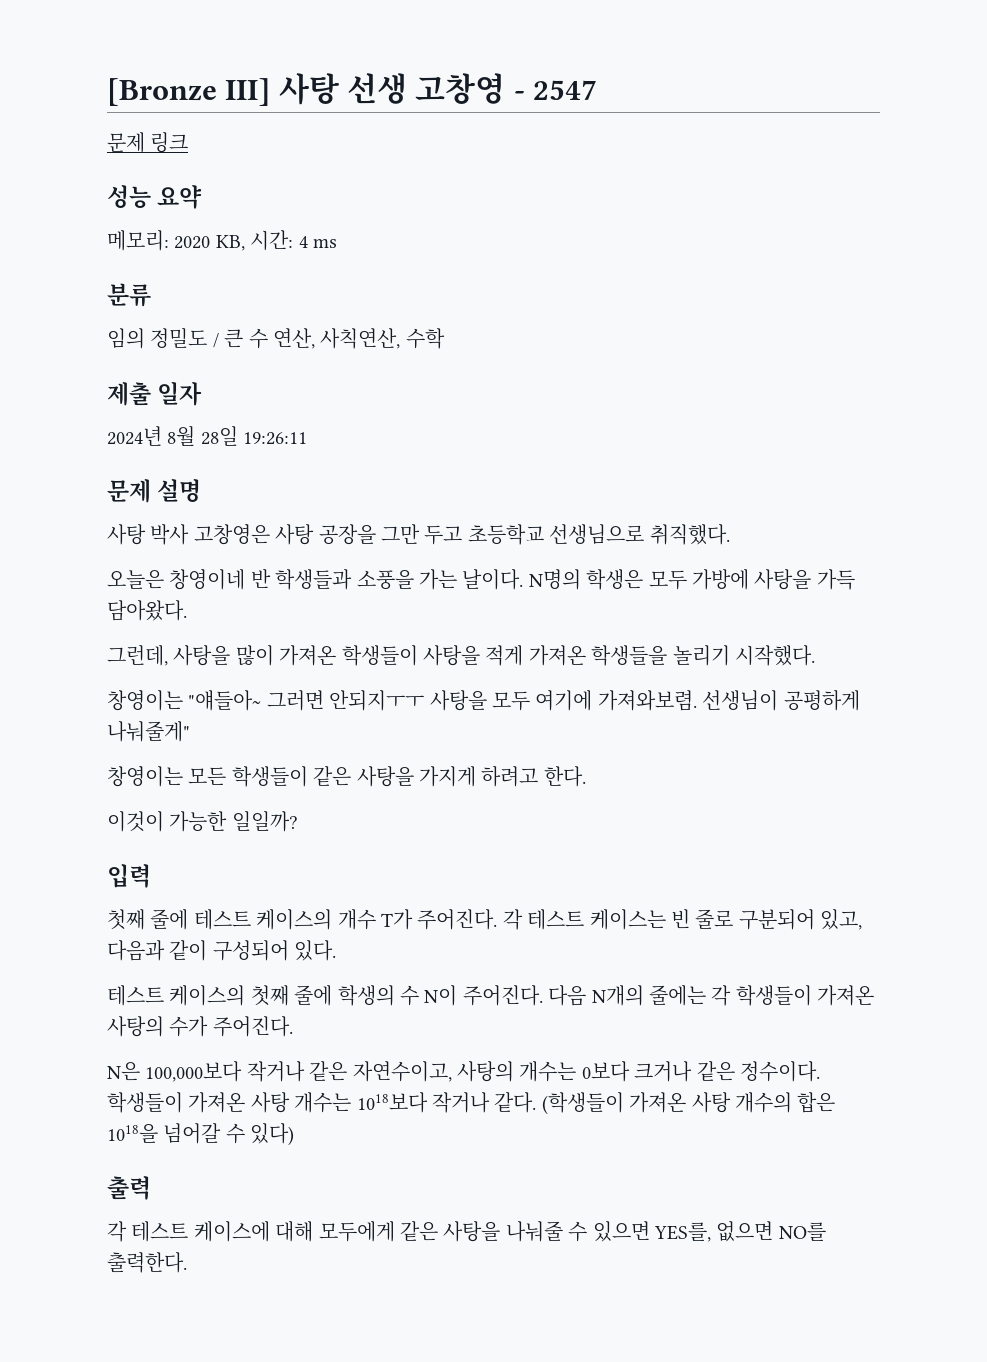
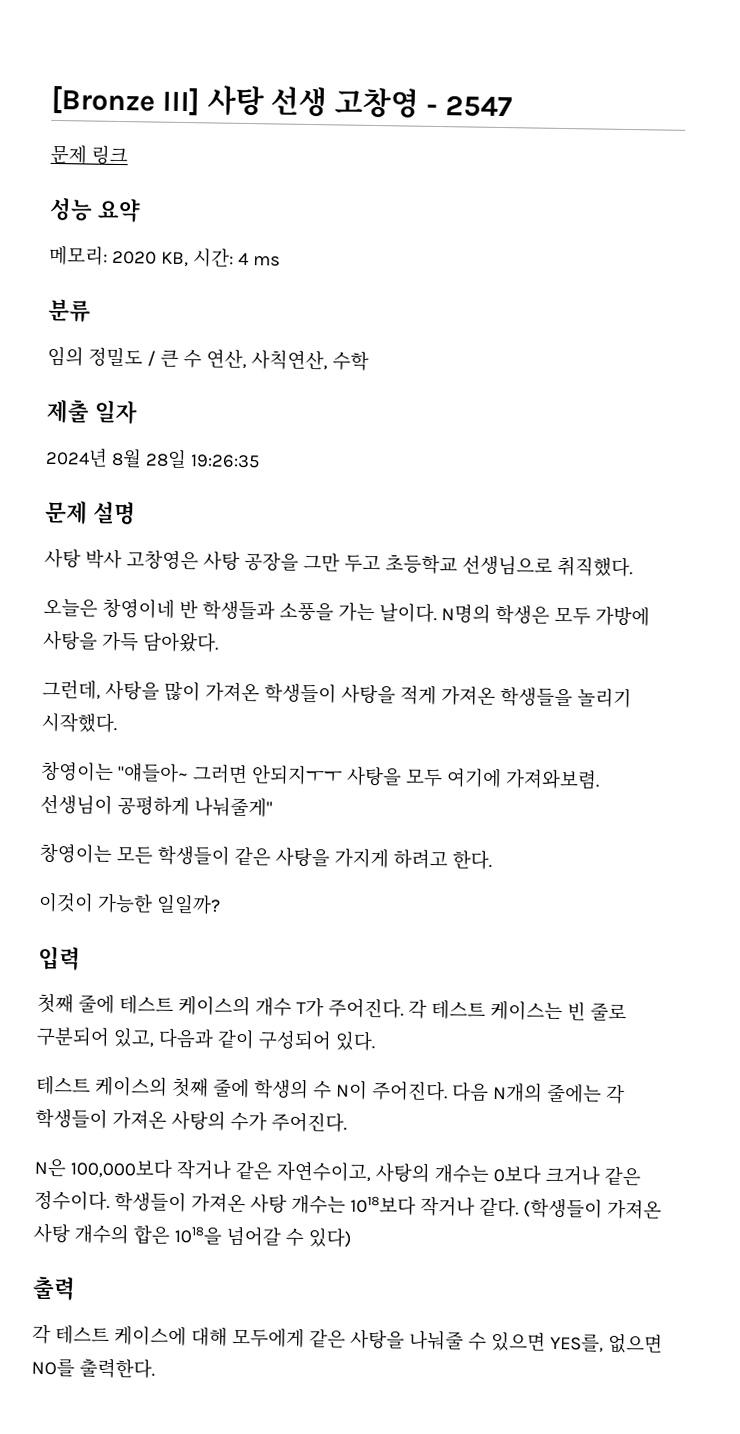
- 2024년 8월 28일 19:26:11
+ 2024년 8월 28일 19:26:35

